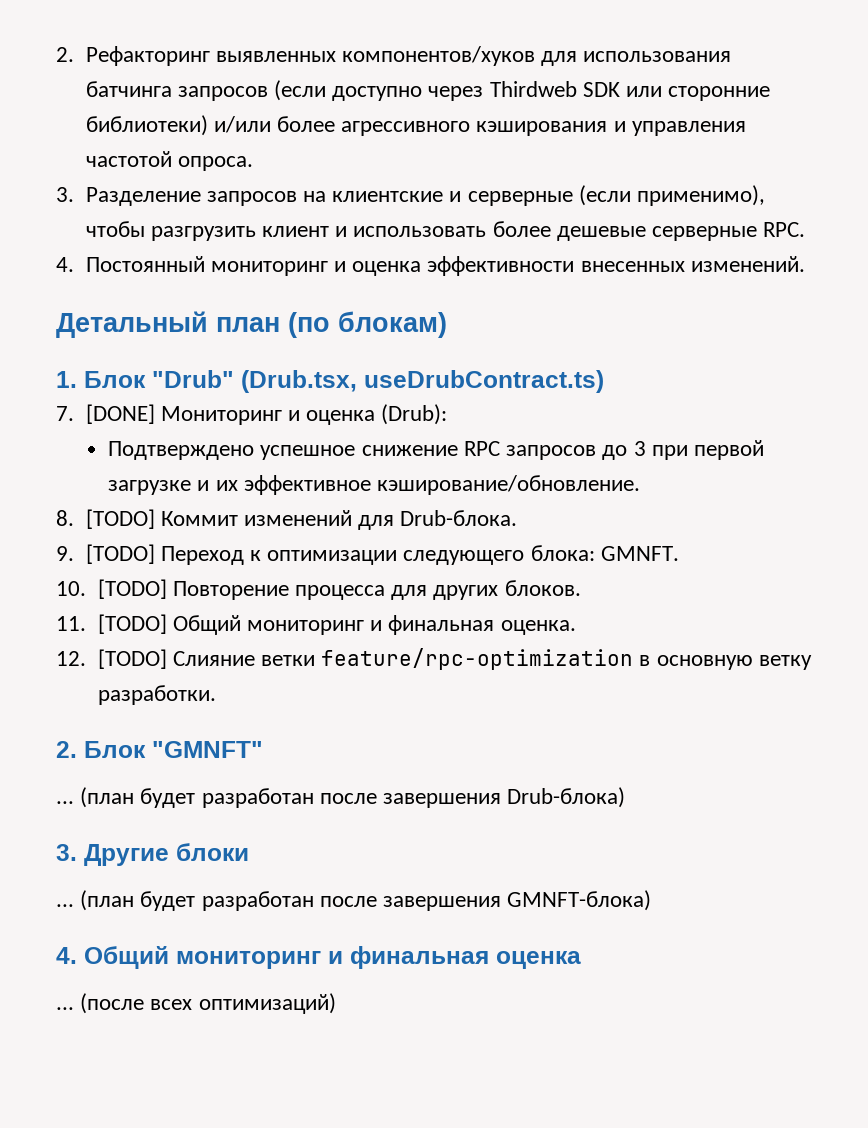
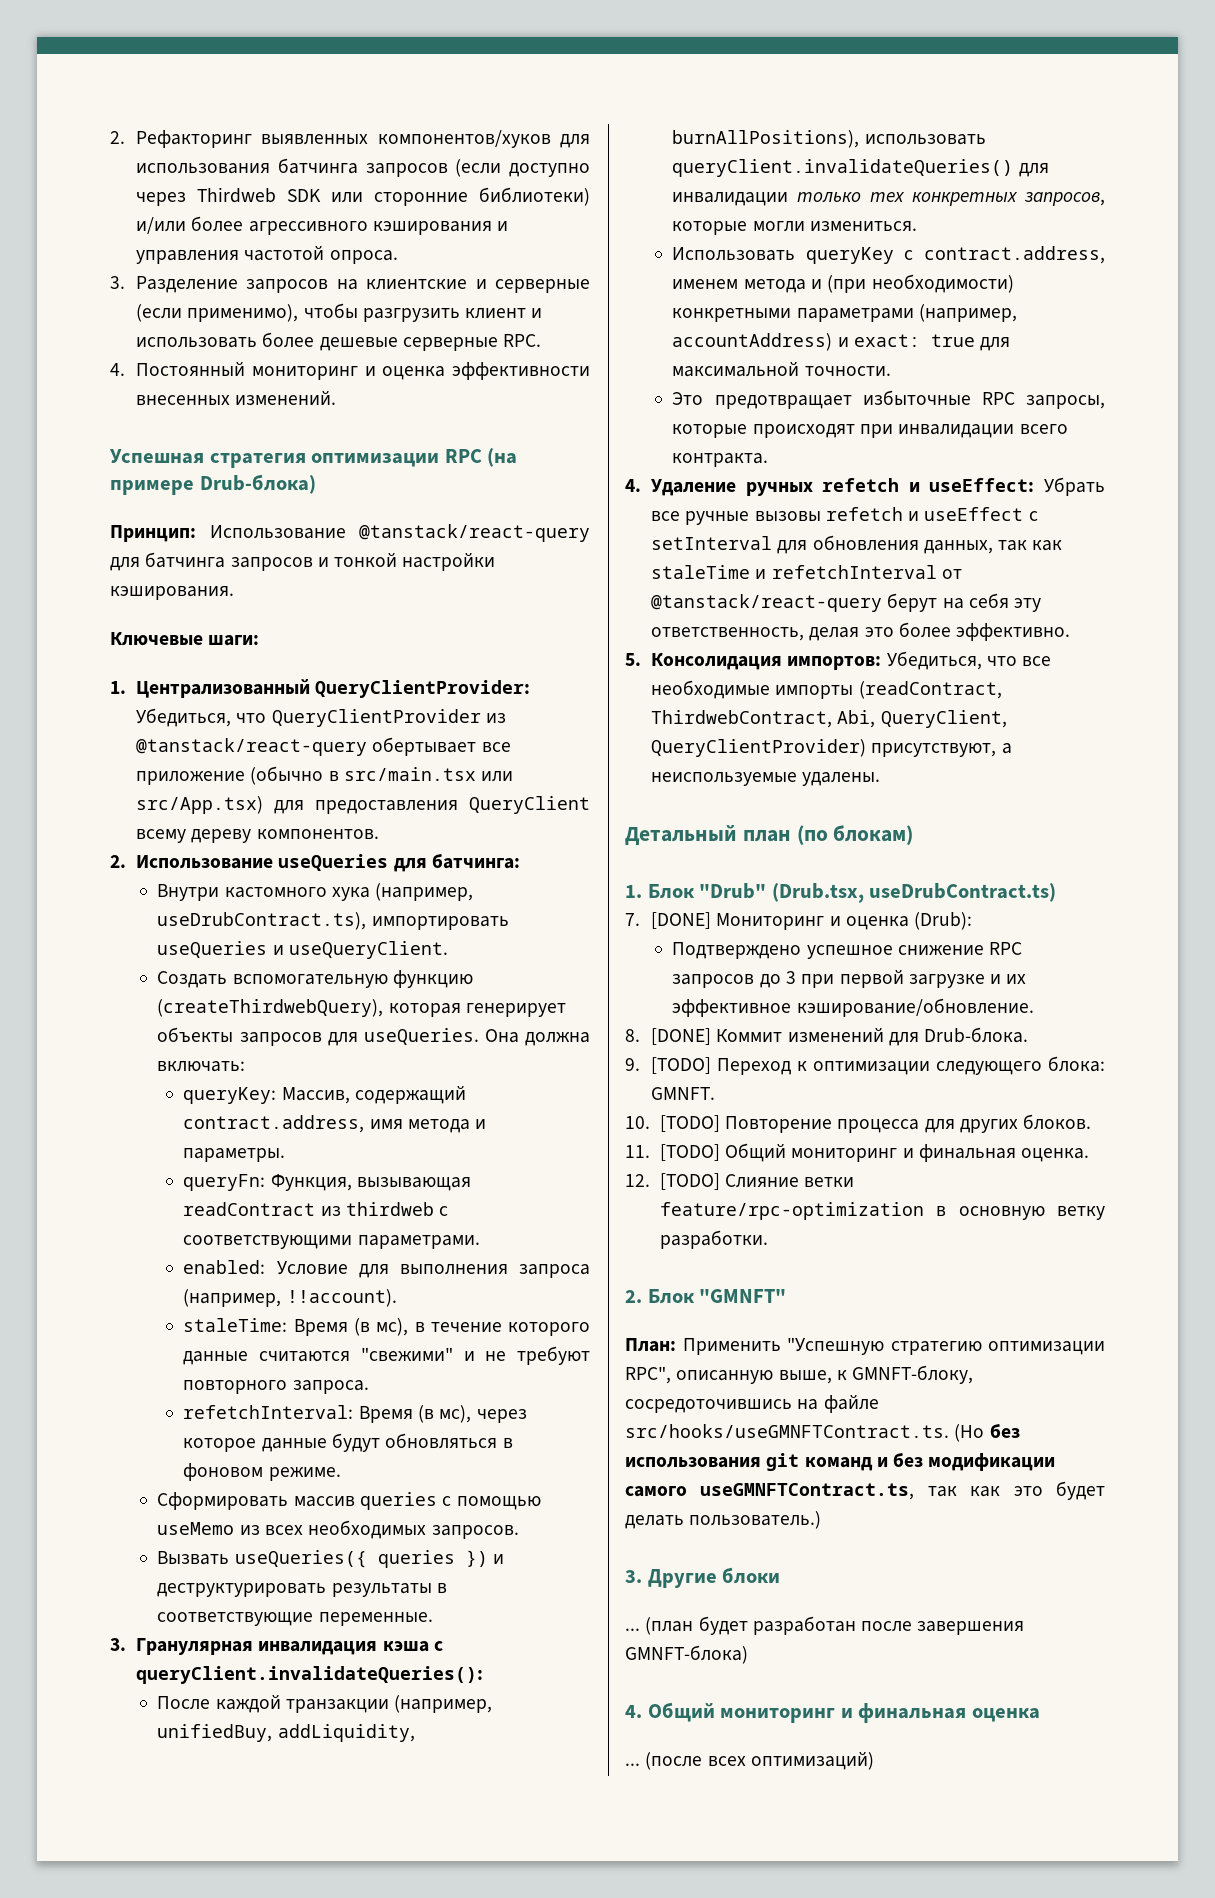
+ Успешная стратегия оптимизации RPC (на примере Drub-блока)
+ Принцип: Использование @tanstack/react-query для батчинга запросов и тонкой настройки кэширования.
+ Ключевые шаги:
+ 1. Централизованный QueryClientProvider: Убедиться, что QueryClientProvider из @tanstack/react-query обертывает все приложение (обычно в src/main.tsx или src/App.tsx) для предоставления QueryClient всему дереву компонентов.
+ 2. Использование useQueries для батчинга:
+ Внутри кастомного хука (например, useDrubContract.ts), импортировать useQueries и useQueryClient.
+ Создать вспомогательную функцию (createThirdwebQuery), которая генерирует объекты запросов для useQueries. Она должна включать:
+ queryKey: Массив, содержащий contract.address, имя метода и параметры.
+ queryFn: Функция, вызывающая readContract из thirdweb с соответствующими параметрами.
+ enabled: Условие для выполнения запроса (например, !!account).
+ staleTime: Время (в мс), в течение которого данные считаются "свежими" и не требуют повторного запроса.
+ refetchInterval: Время (в мс), через которое данные будут обновляться в фоновом режиме.
+ Сформировать массив queries с помощью useMemo из всех необходимых запросов.
+ Вызвать useQueries({ queries }) и деструктурировать результаты в соответствующие переменные.
+ 3. Гранулярная инвалидация кэша с queryClient.invalidateQueries():
+ После каждой транзакции (например, unifiedBuy, addLiquidity, burnAllPositions), использовать queryClient.invalidateQueries() для инвалидации только тех конкретных запросов, которые могли измениться.
+ Использовать queryKey с contract.address, именем метода и (при необходимости) конкретными параметрами (например, accountAddress) и exact: true для максимальной точности.
+ Это предотвращает избыточные RPC запросы, которые происходят при инвалидации всего контракта.
+ 4. Удаление ручных refetch и useEffect: Убрать все ручные вызовы refetch и useEffect с setInterval для обновления данных, так как staleTime и refetchInterval от @tanstack/react-query берут на себя эту ответственность, делая это более эффективно.
+ 5. Консолидация импортов: Убедиться, что все необходимые импорты (readContract, ThirdwebContract, Abi, QueryClient, QueryClientProvider) присутствуют, а неиспользуемые удалены.
- 8. [TODO] Коммит изменений для Drub-блока.
+ 8. [DONE] Коммит изменений для Drub-блока.
- ... (план будет разработан после завершения Drub-блока)
+ План: Применить "Успешную стратегию оптимизации RPC", описанную выше, к GMNFT-блоку, сосредоточившись на файле src/hooks/useGMNFTContract.ts. (Но без использования git команд и без модификации самого useGMNFTContract.ts, так как это будет делать пользователь.)

